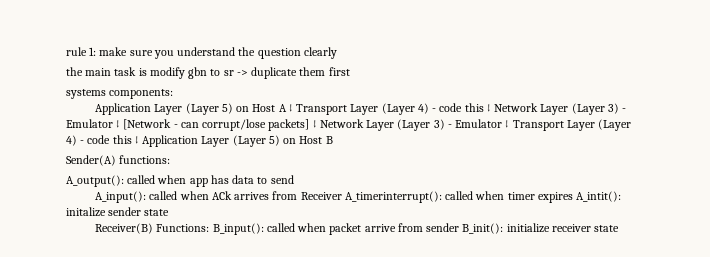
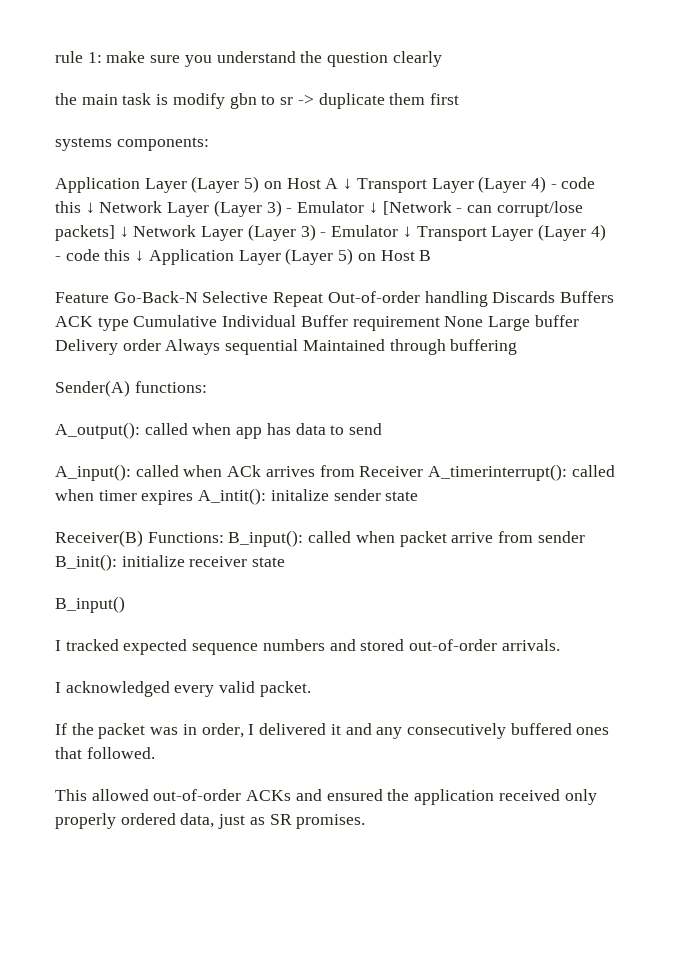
+ Feature Go-Back-N Selective Repeat Out-of-order handling Discards Buffers ACK type Cumulative Individual Buffer requirement None Large buffer Delivery order Always sequential Maintained through buffering
+ B_input()
+ I tracked expected sequence numbers and stored out-of-order arrivals.
+ I acknowledged every valid packet.
+ If the packet was in order, I delivered it and any consecutively buffered ones that followed.
+ This allowed out-of-order ACKs and ensured the application received only properly ordered data, just as SR promises.

